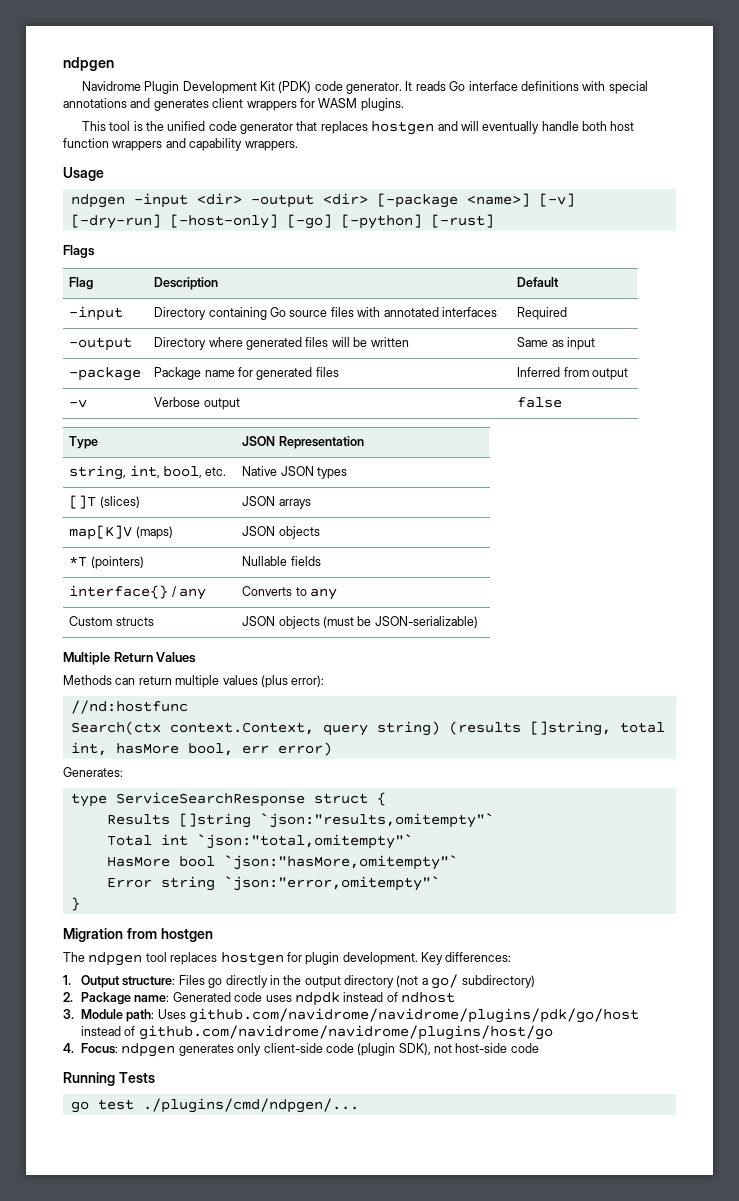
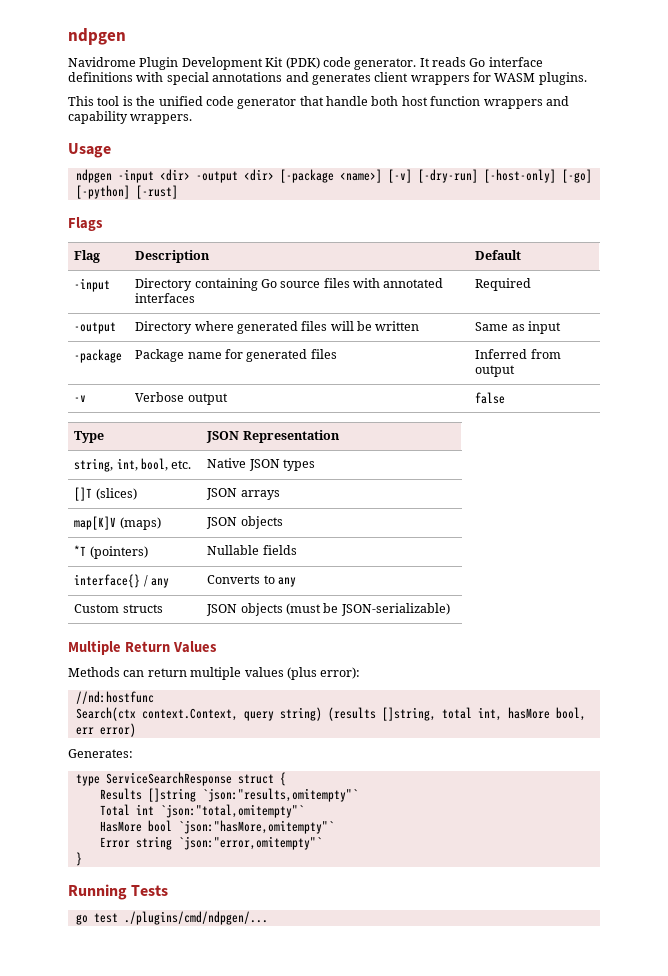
- This tool is the unified code generator that replaces hostgen and will eventually handle both host function wrappers and capability wrappers.
+ This tool is the unified code generator that handle both host function wrappers and capability wrappers.
- Migration from hostgen
- The ndpgen tool replaces hostgen for plugin development. Key differences:
- 1. Output structure: Files go directly in the output directory (not a go/ subdirectory)
- 2. Package name: Generated code uses ndpdk instead of ndhost
- 3. Module path: Uses github.com/navidrome/navidrome/plugins/pdk/go/host instead of github.com/navidrome/navidrome/plugins/host/go
- 4. Focus: ndpgen generates only client-side code (plugin SDK), not host-side code

